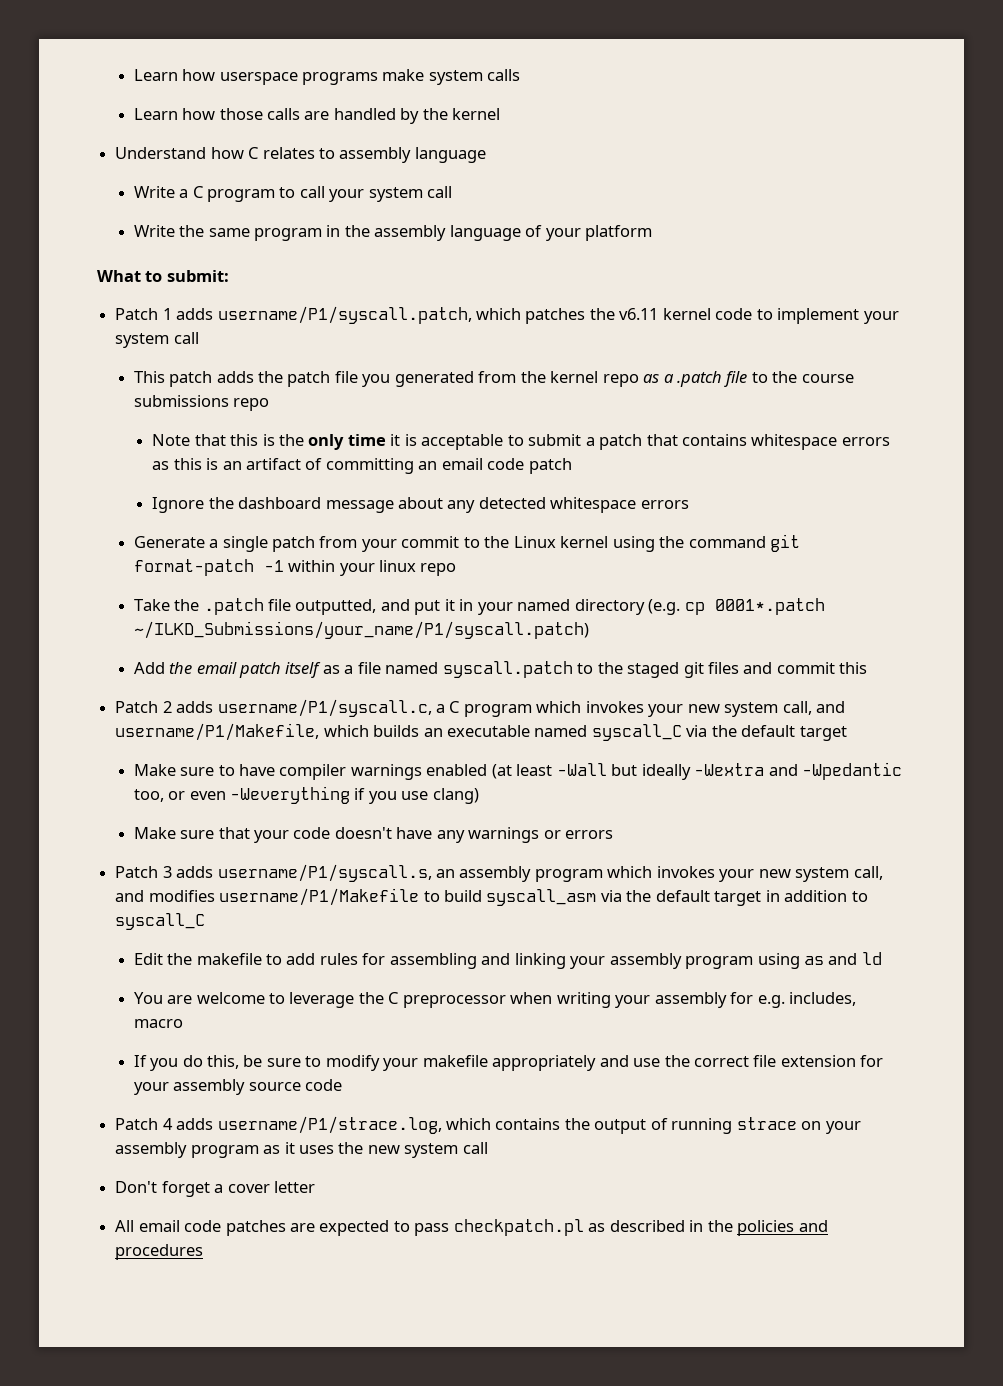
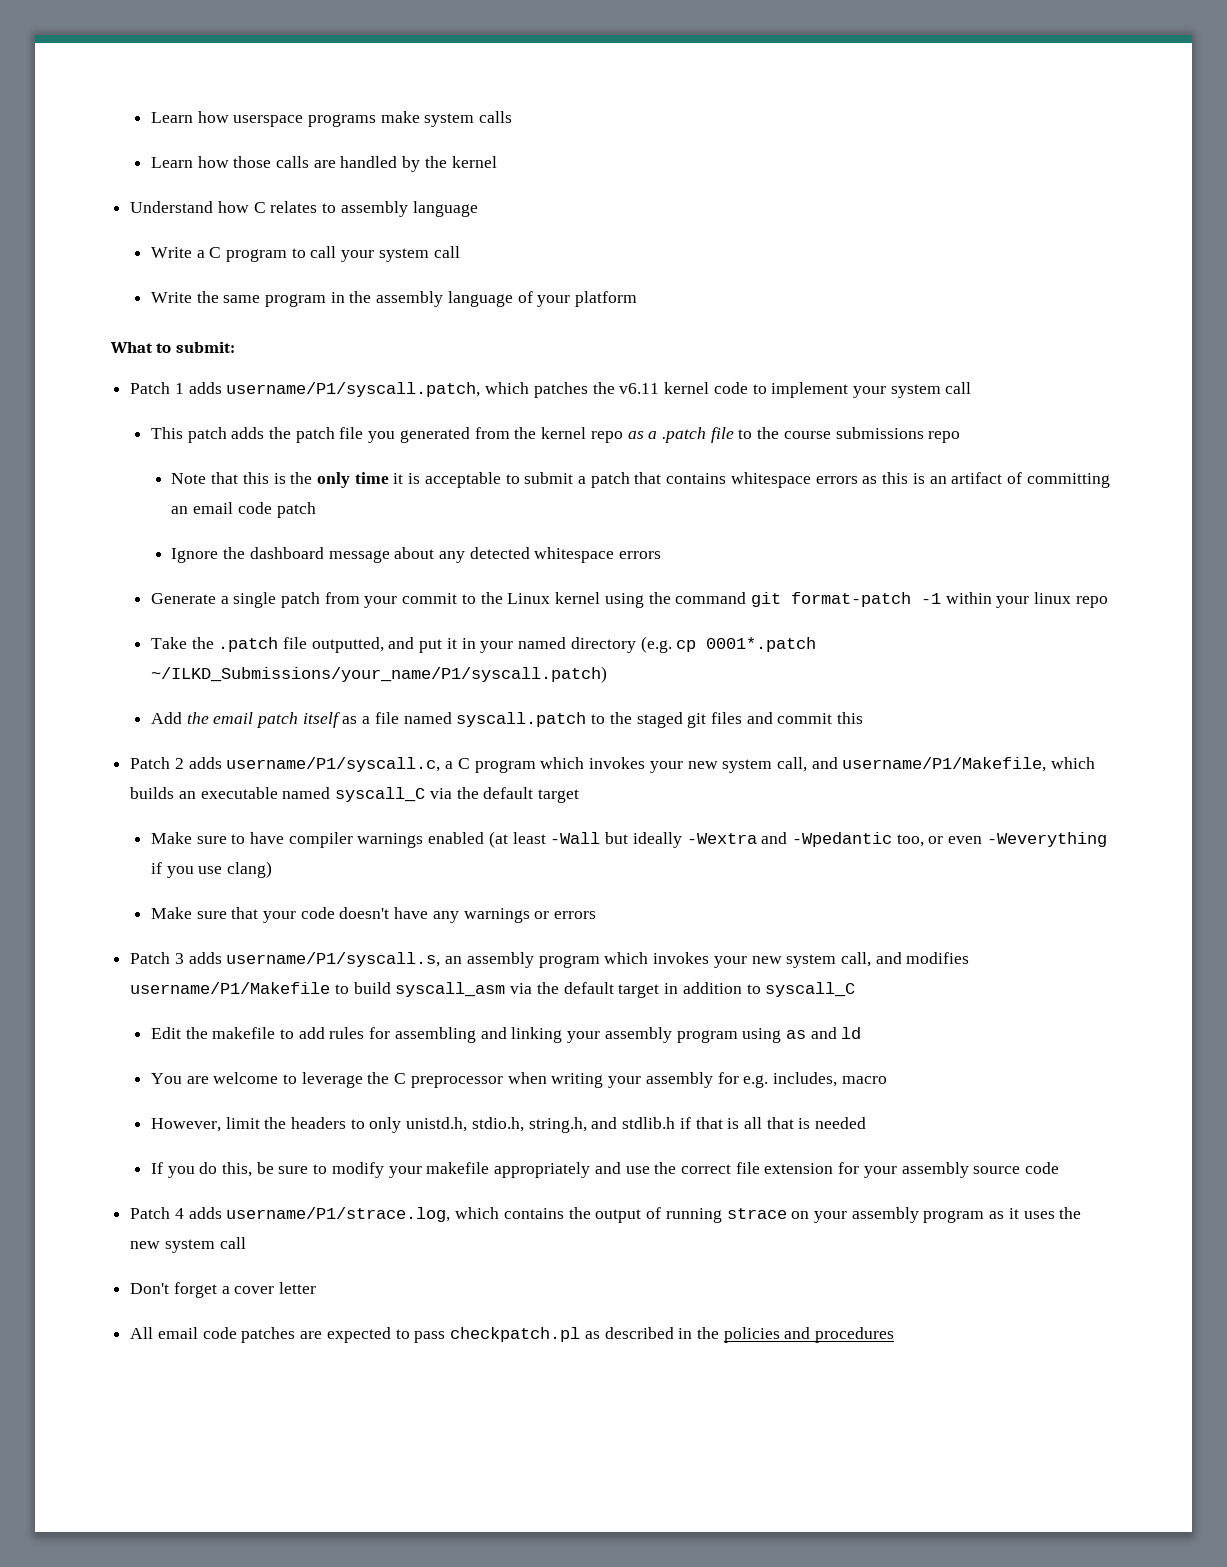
+ However, limit the headers to only unistd.h, stdio.h, string.h, and stdlib.h if that is all that is needed

